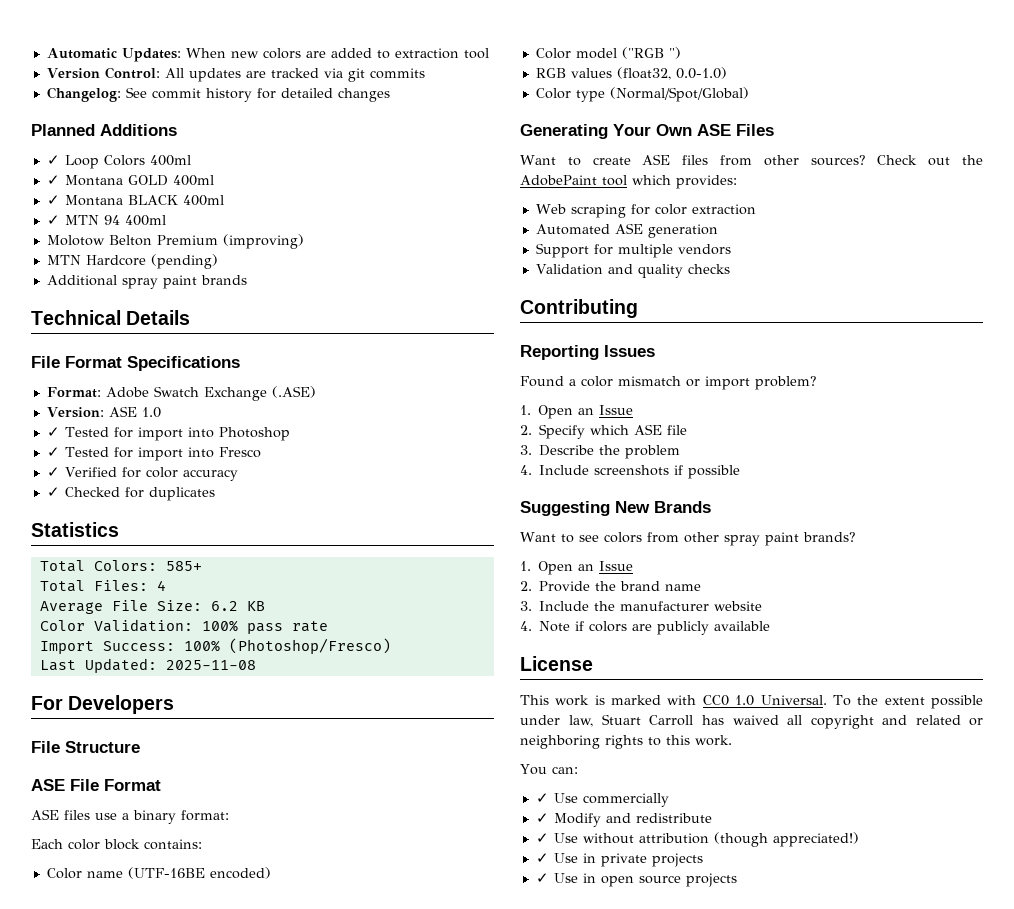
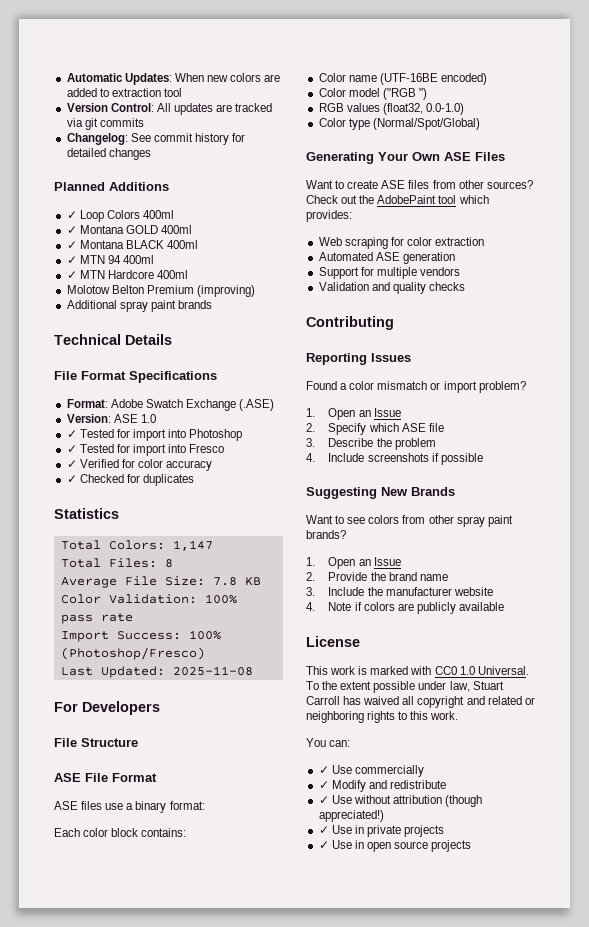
+ ✓ MTN Hardcore 400ml
- MTN Hardcore (pending)
- Total Colors: 585+
+ Total Colors: 1,147
- Total Files: 4
+ Total Files: 8
- Average File Size: 6.2 KB
+ Average File Size: 7.8 KB

